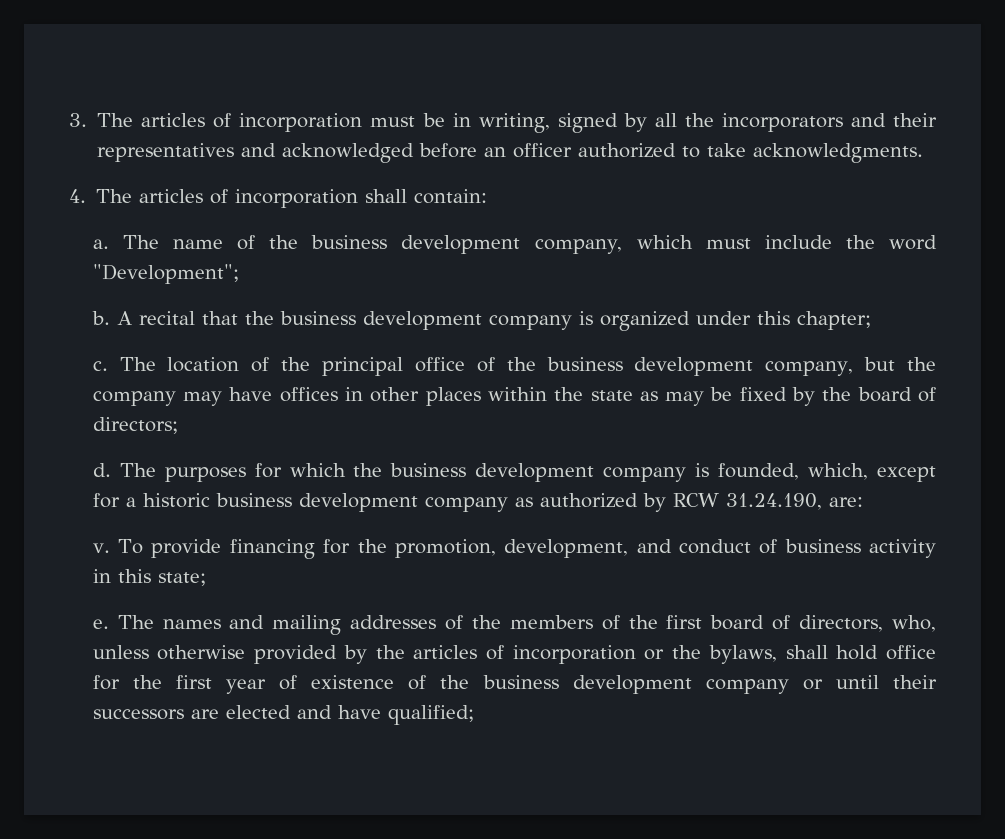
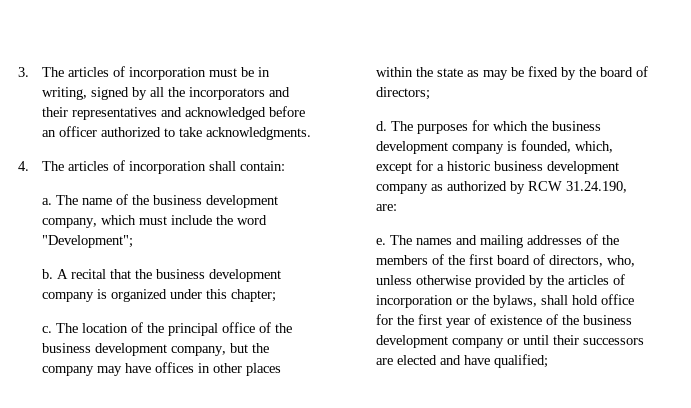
- v. To provide financing for the promotion, development, and conduct of business activity in this state;

